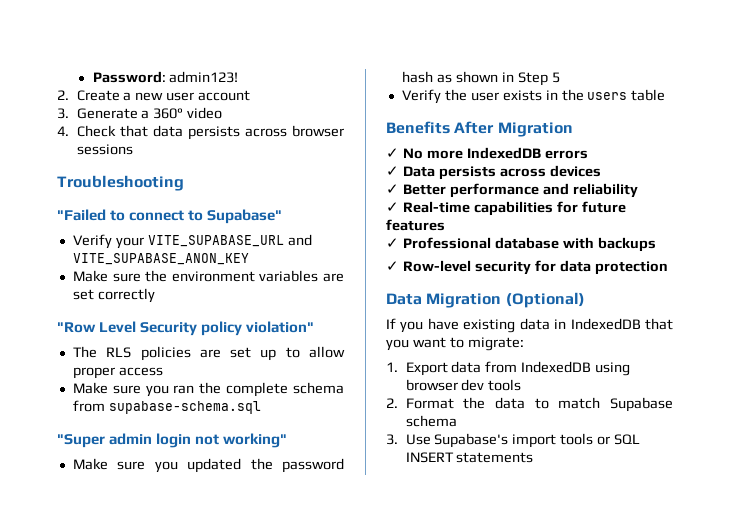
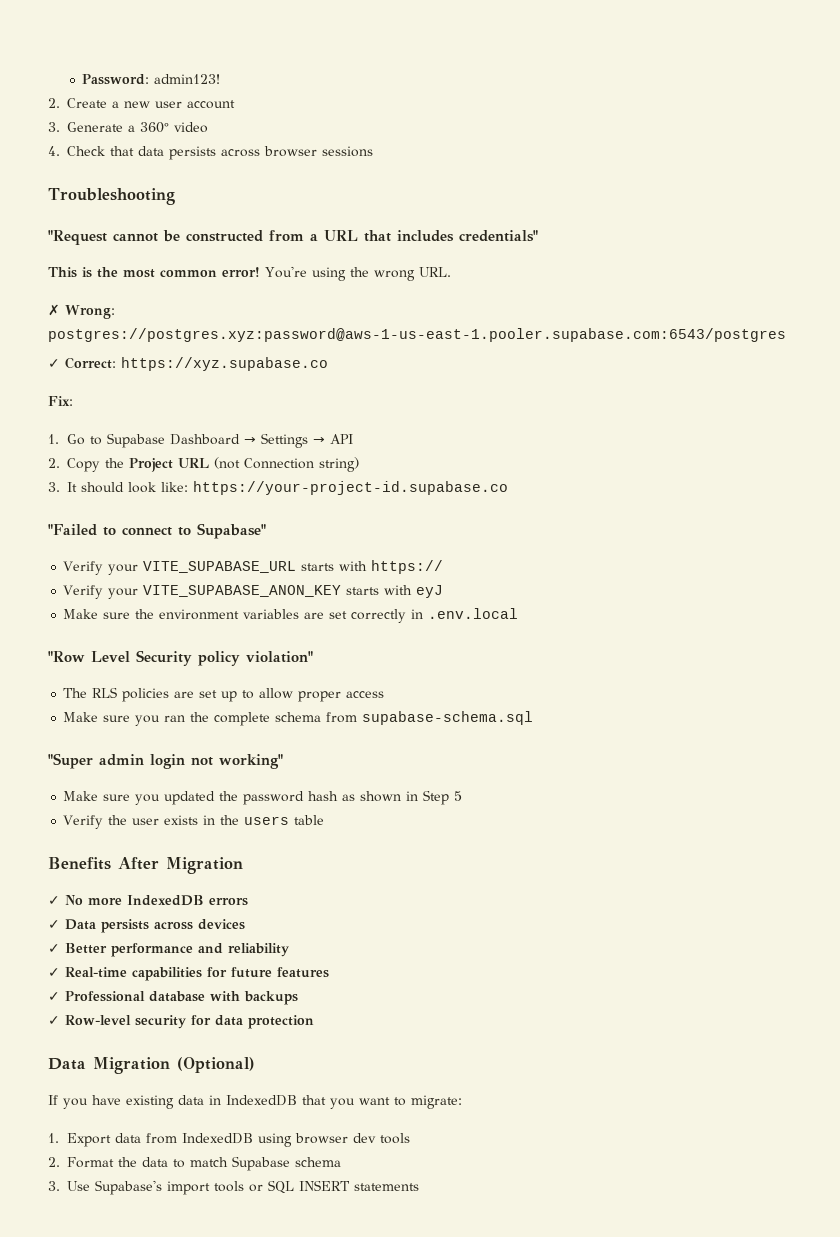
+ "Request cannot be constructed from a URL that includes credentials"
+ This is the most common error! You're using the wrong URL.
+ ✗ Wrong: postgres://postgres.xyz:password@aws-1-us-east-1.pooler.supabase.com:6543/postgres
+ ✓ Correct: https://xyz.supabase.co
+ Fix:
+ 1. Go to Supabase Dashboard → Settings → API
+ 2. Copy the Project URL (not Connection string)
+ 3. It should look like: https://your-project-id.supabase.co
- Verify your VITE_SUPABASE_URL and VITE_SUPABASE_ANON_KEY
+ Verify your VITE_SUPABASE_URL starts with https://
+ Verify your VITE_SUPABASE_ANON_KEY starts with eyJ
- Make sure the environment variables are set correctly
+ Make sure the environment variables are set correctly in .env.local

